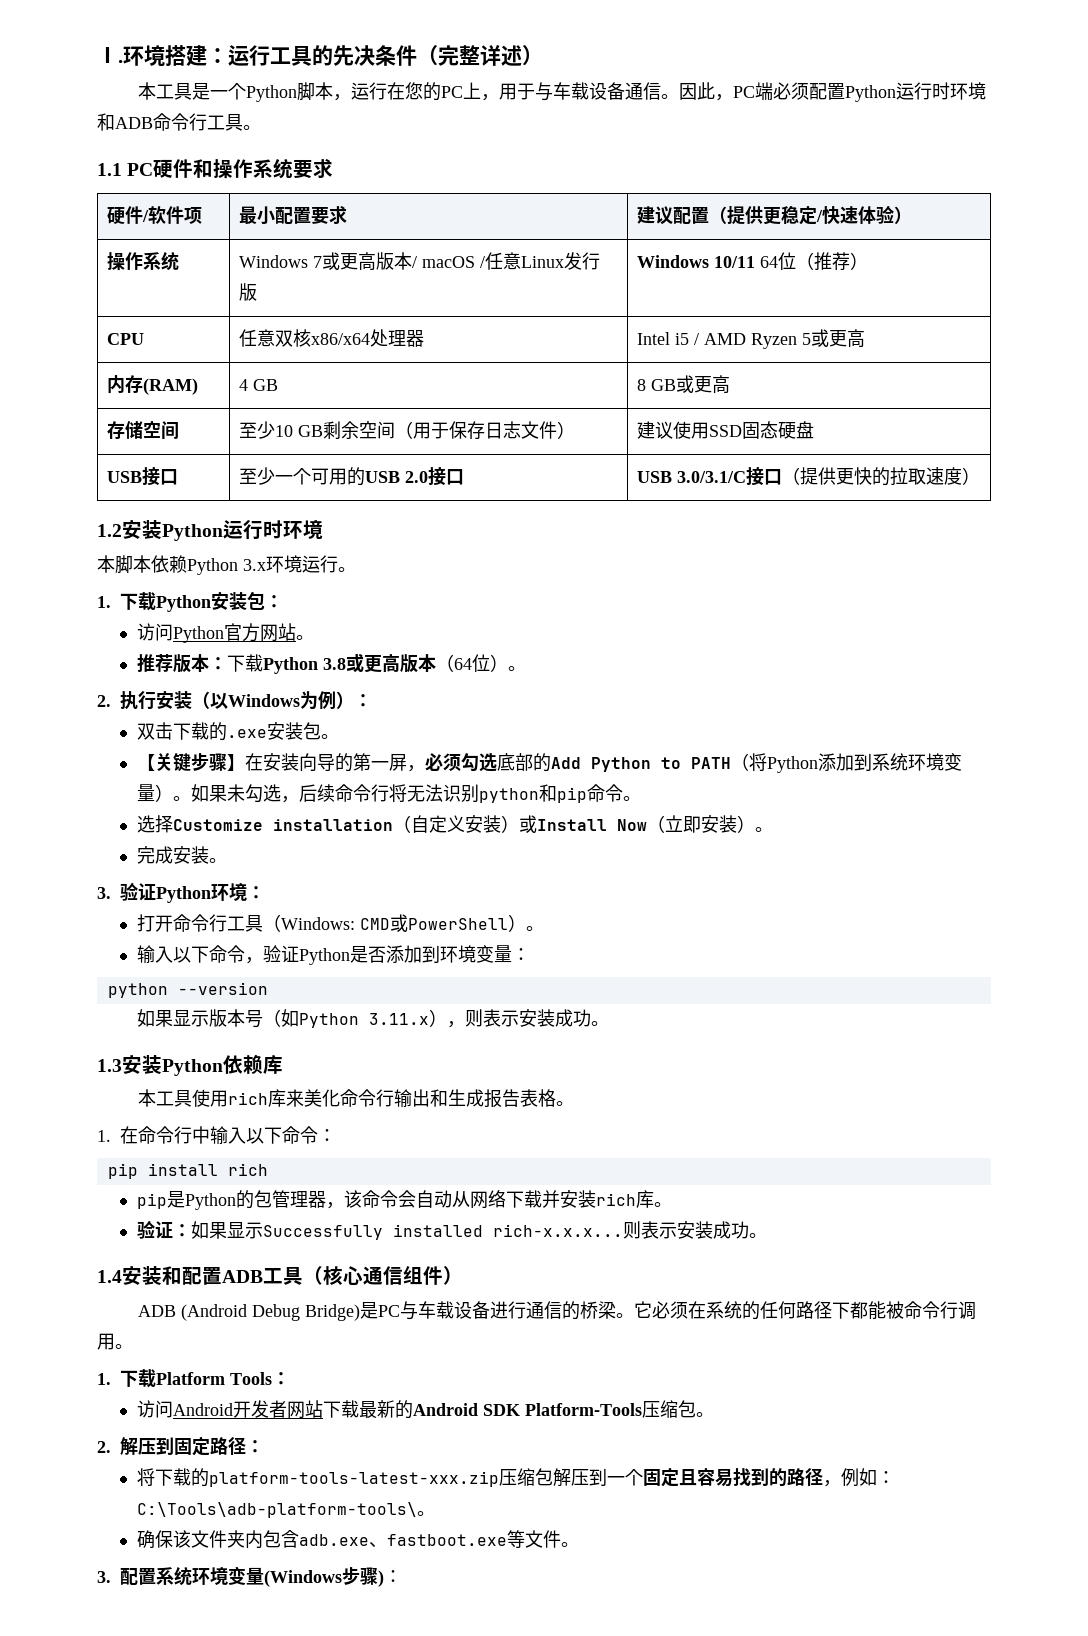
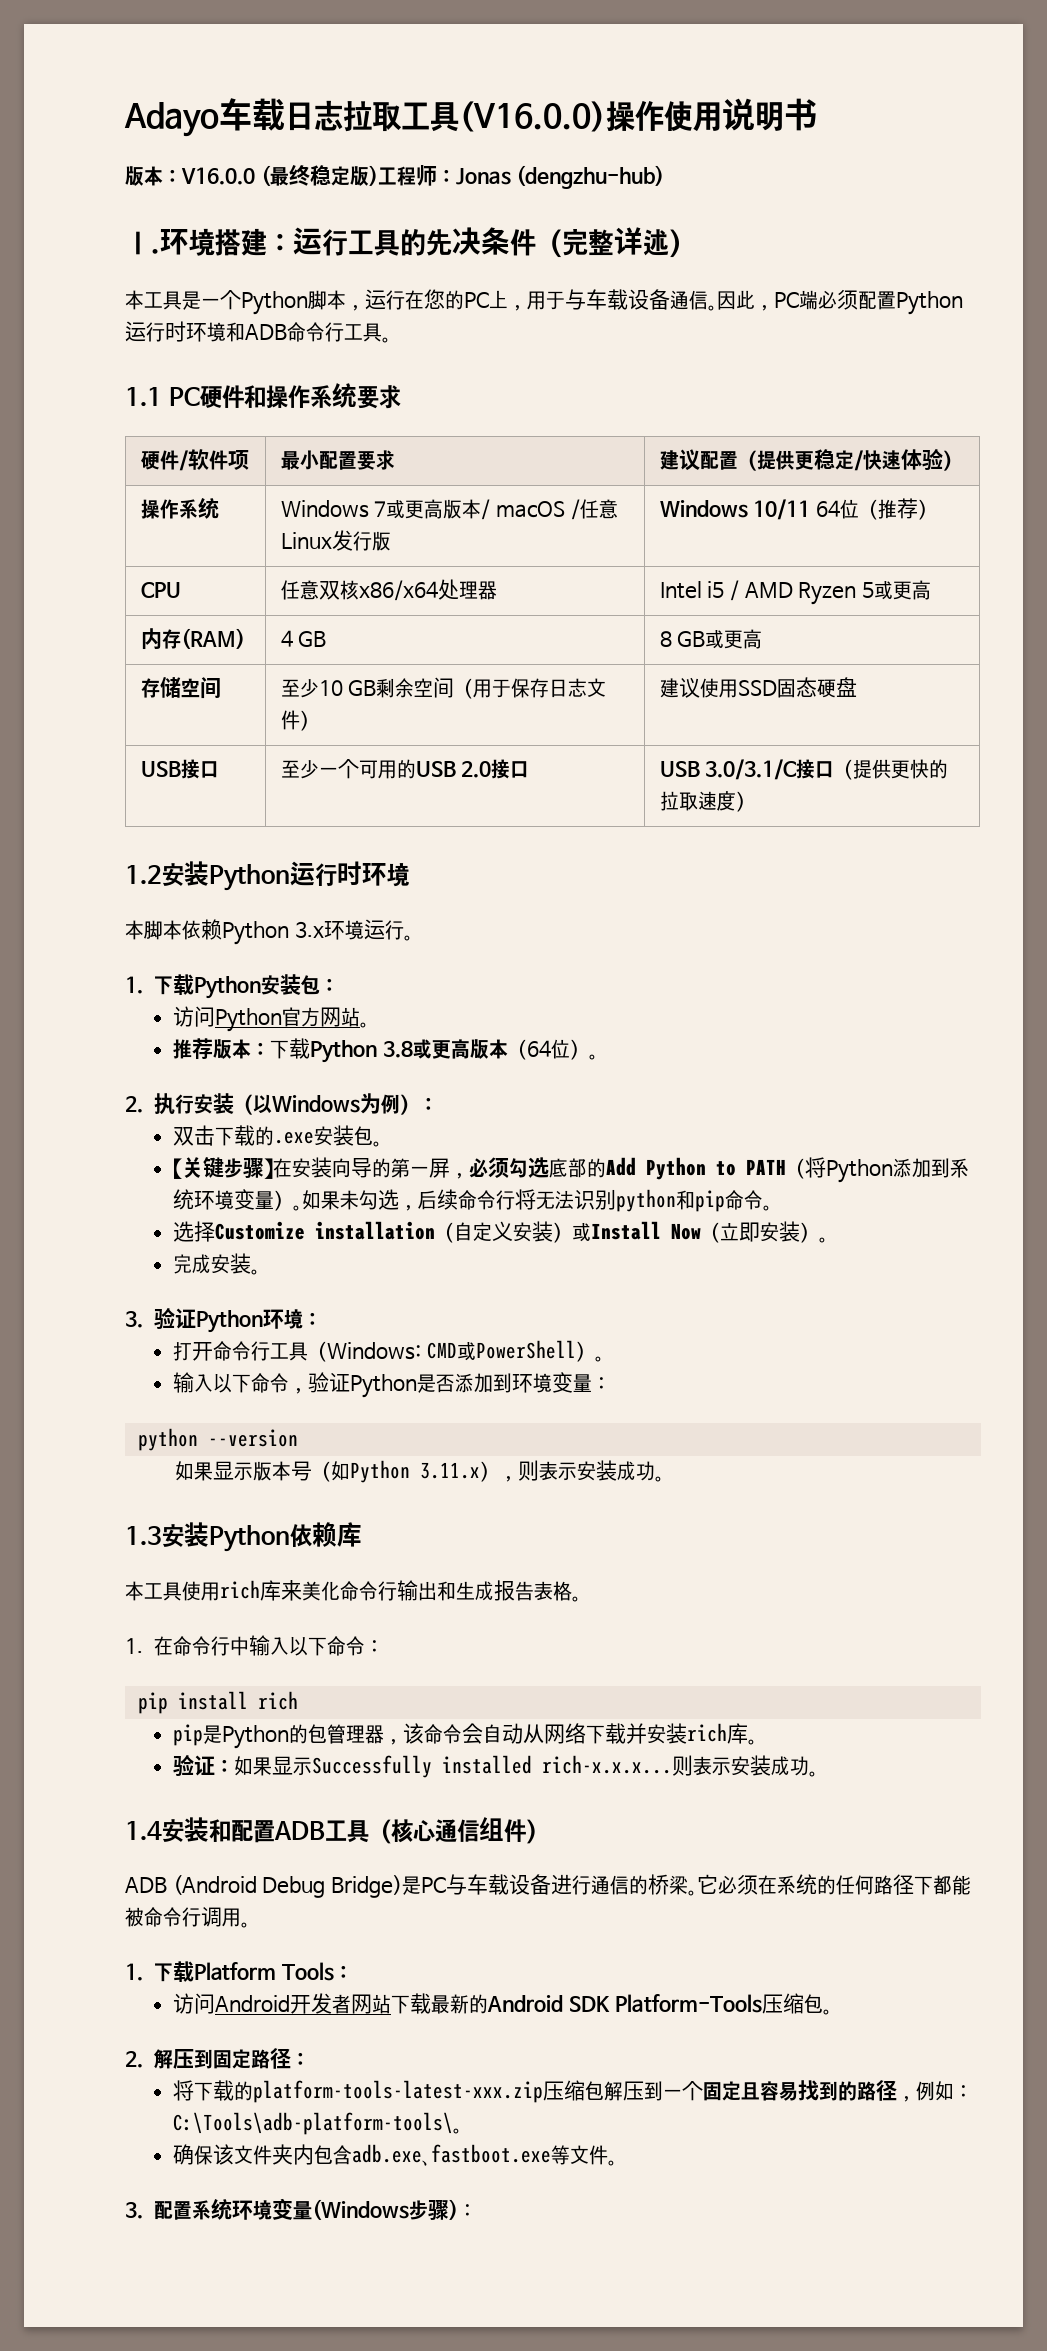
+ Adayo车载日志拉取工具(V16.0.0)操作使用说明书
+ 版本：V16.0.0 (最终稳定版)工程师：Jonas (dengzhu-hub)

